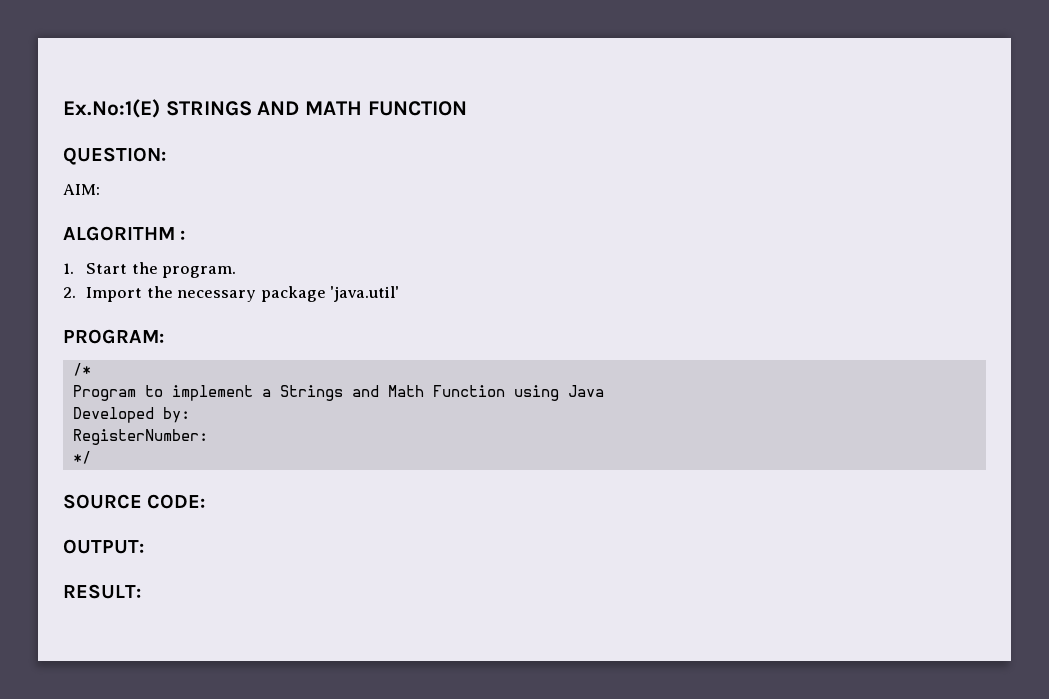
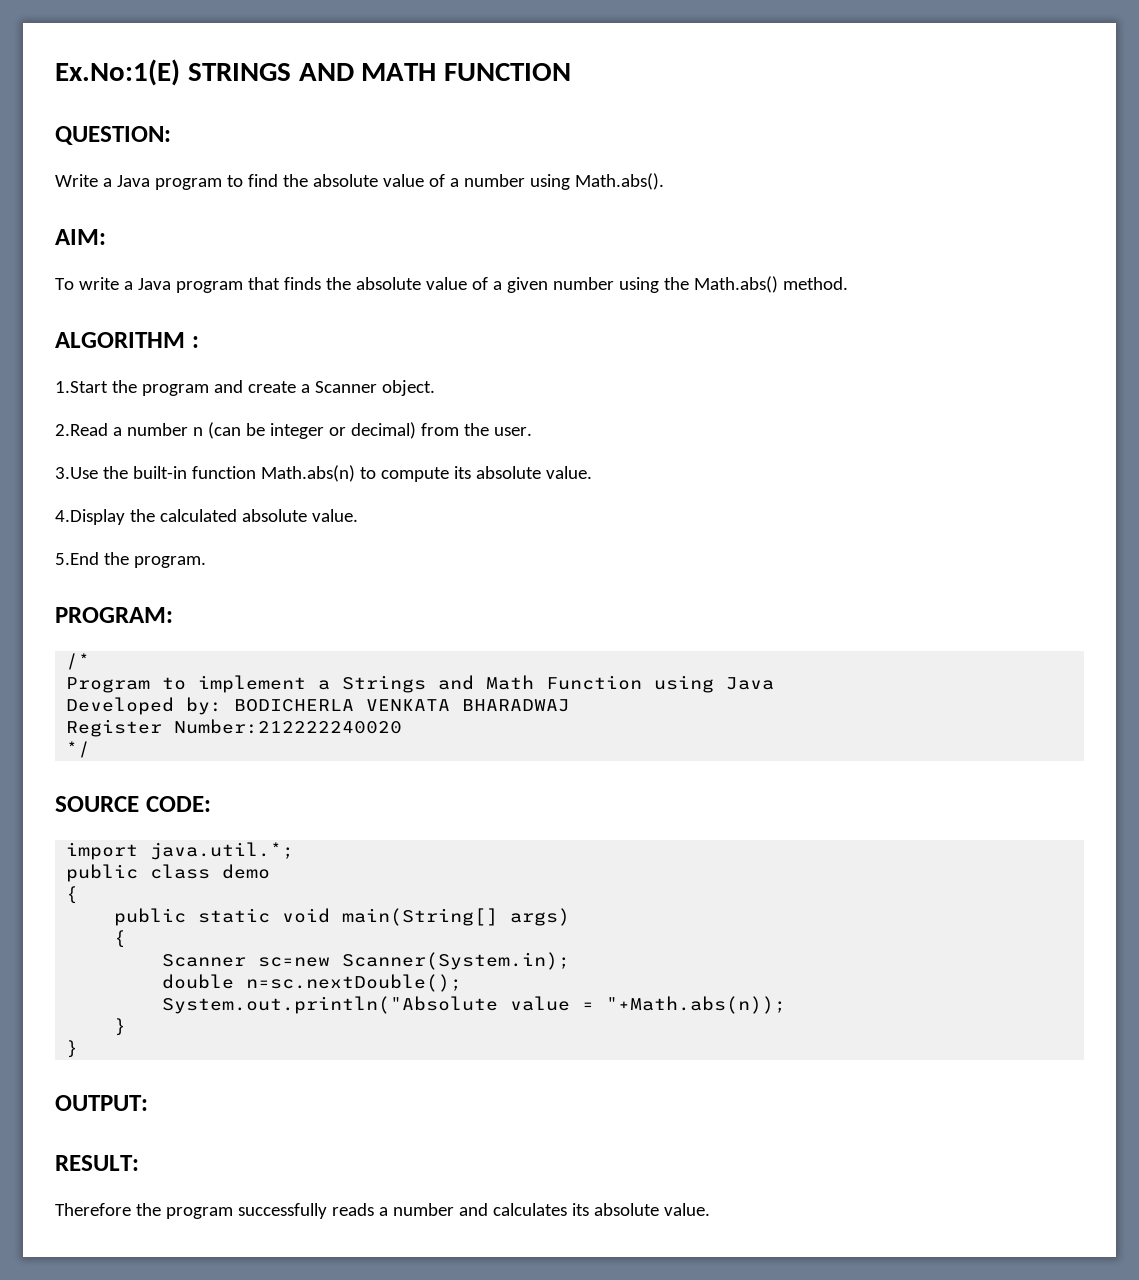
+ Write a Java program to find the absolute value of a number using Math.abs().
  AIM:
+ To write a Java program that finds the absolute value of a given number using the Math.abs() method.
  ALGORITHM :
- 1. Start the program.
- 2. Import the necessary package 'java.util'
+ 1.Start the program and create a Scanner object.
+ 2.Read a number n (can be integer or decimal) from the user.
+ 3.Use the built-in function Math.abs(n) to compute its absolute value.
+ 4.Display the calculated absolute value.
+ 5.End the program.
- Developed by:
- RegisterNumber:
+ Developed by: BODICHERLA VENKATA BHARADWAJ
+ Register Number:212222240020
  */
  SOURCE CODE:
+ import java.util.*;
+ public class demo
+ {
+ public static void main(String[] args)
+ {
+ Scanner sc=new Scanner(System.in);
+ double n=sc.nextDouble();
+ System.out.println("Absolute value = "+Math.abs(n));
+ }
+ }
  OUTPUT:
  RESULT:
+ Therefore the program successfully reads a number and calculates its absolute value.

